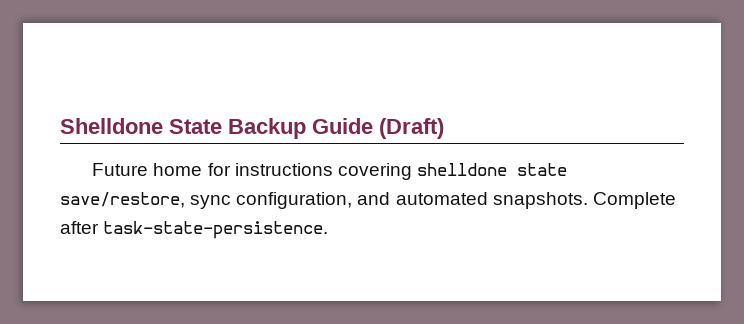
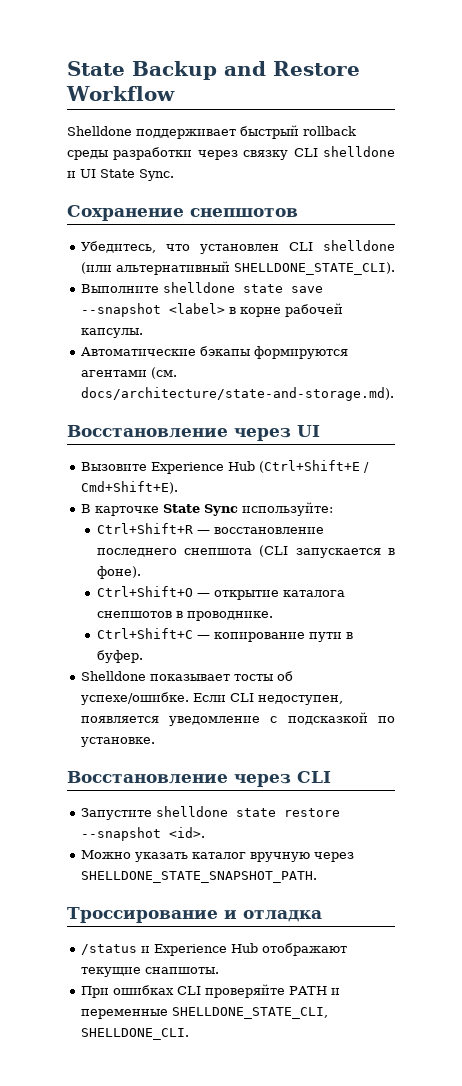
- Shelldone State Backup Guide (Draft)
- Future home for instructions covering shelldone state save/restore, sync configuration, and automated snapshots. Complete after task-state-persistence.
+ State Backup and Restore Workflow
+ Shelldone поддерживает быстрый rollback среды разработки через связку CLI shelldone и UI State Sync.
+ Сохранение снепшотов
+ Убедитесь, что установлен CLI shelldone (или альтернативный SHELLDONE_STATE_CLI).
+ Выполните shelldone state save --snapshot <label> в корне рабочей капсулы.
+ Автоматические бэкапы формируются агентами (см. docs/architecture/state-and-storage.md).
+ Восстановление через UI
+ Вызовите Experience Hub (Ctrl+Shift+E / Cmd+Shift+E).
+ В карточке State Sync используйте:
+ Ctrl+Shift+R — восстановление последнего снепшота (CLI запускается в фоне).
+ Ctrl+Shift+O — открытие каталога снепшотов в проводнике.
+ Ctrl+Shift+C — копирование пути в буфер.
+ Shelldone показывает тосты об успехе/ошибке. Если CLI недоступен, появляется уведомление с подсказкой по установке.
+ Восстановление через CLI
+ Запустите shelldone state restore --snapshot <id>.
+ Можно указать каталог вручную через SHELLDONE_STATE_SNAPSHOT_PATH.
+ Троссирование и отладка
+ /status и Experience Hub отображают текущие снапшоты.
+ При ошибках CLI проверяйте PATH и переменные SHELLDONE_STATE_CLI, SHELLDONE_CLI.

